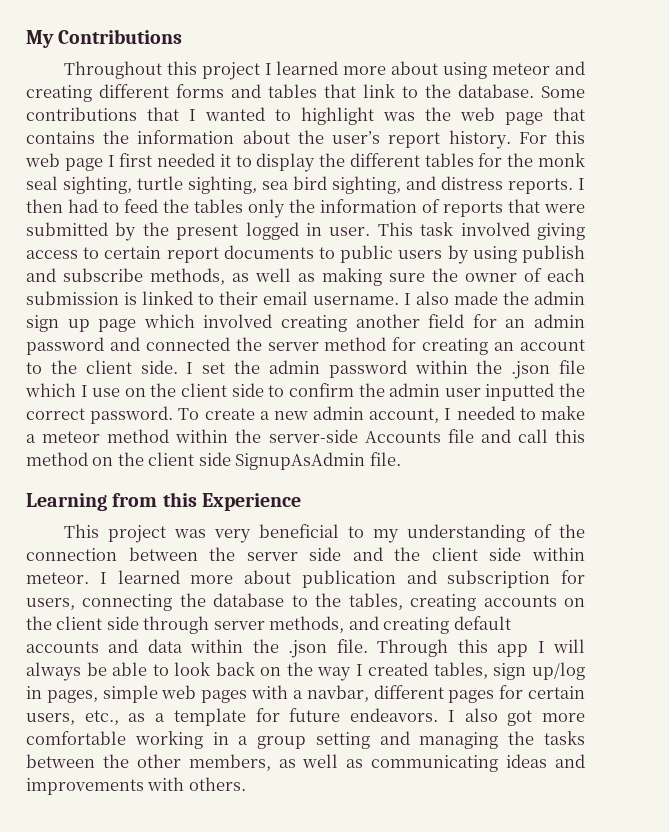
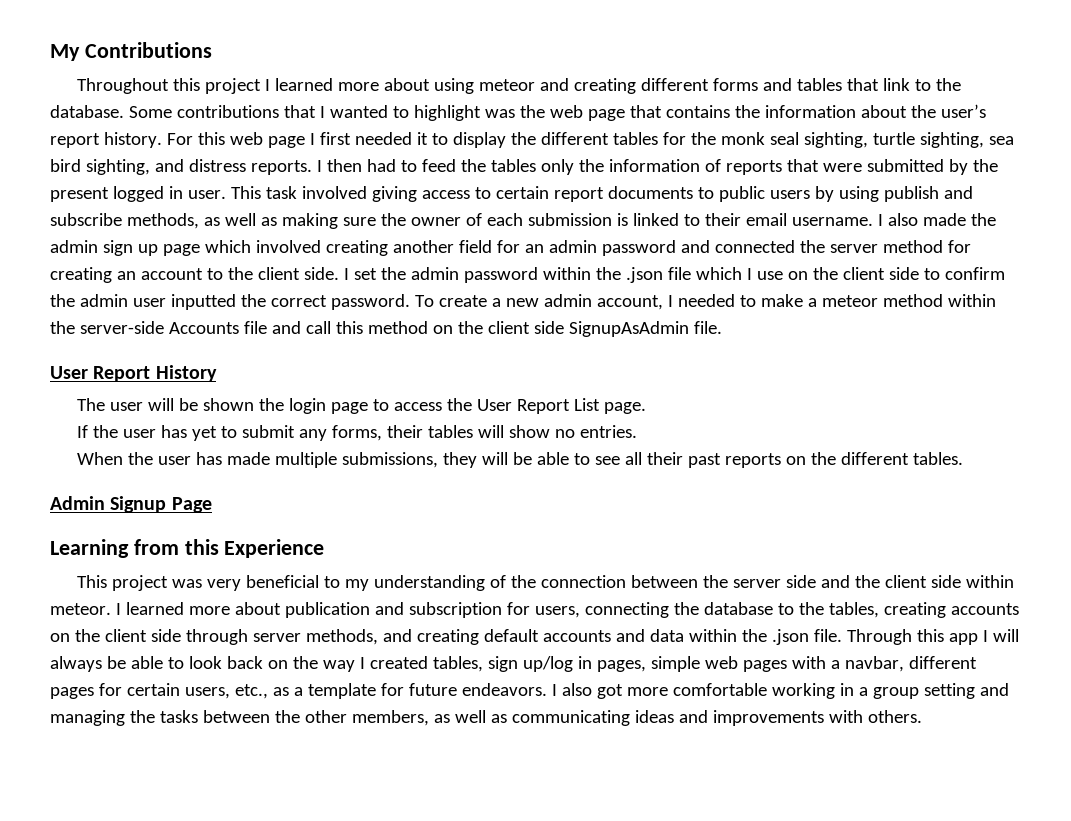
+ User Report History
+ The user will be shown the login page to access the User Report List page.
+ If the user has yet to submit any forms, their tables will show no entries.
+ When the user has made multiple submissions, they will be able to see all their past reports on the different tables.
+ Admin Signup Page

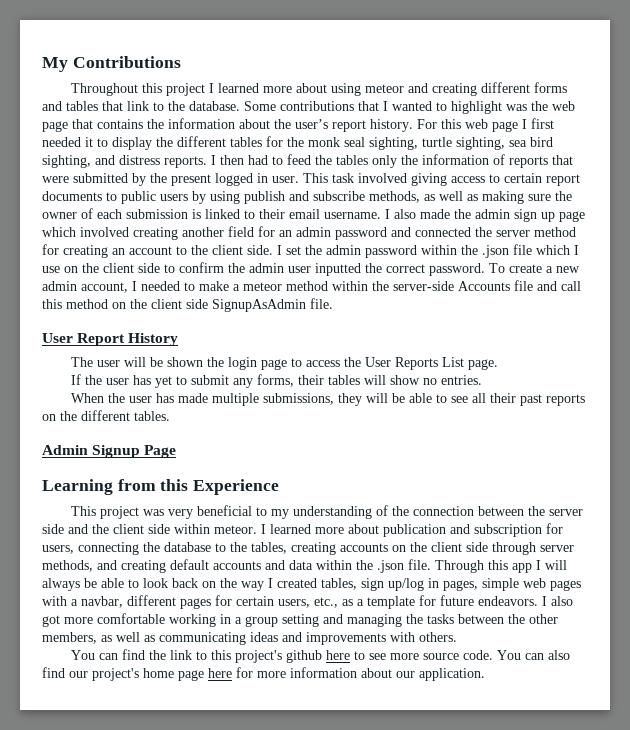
- The user will be shown the login page to access the User Report List page.
+ The user will be shown the login page to access the User Reports List page.
+ You can find the link to this project's github here to see more source code. You can also find our project's home page here for more information about our application.

